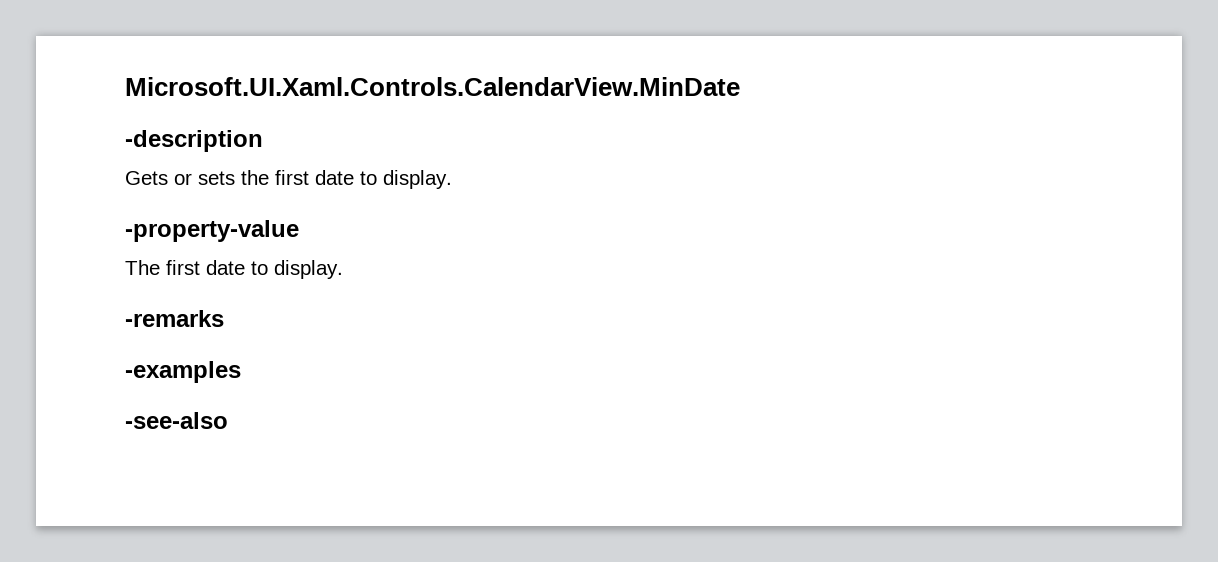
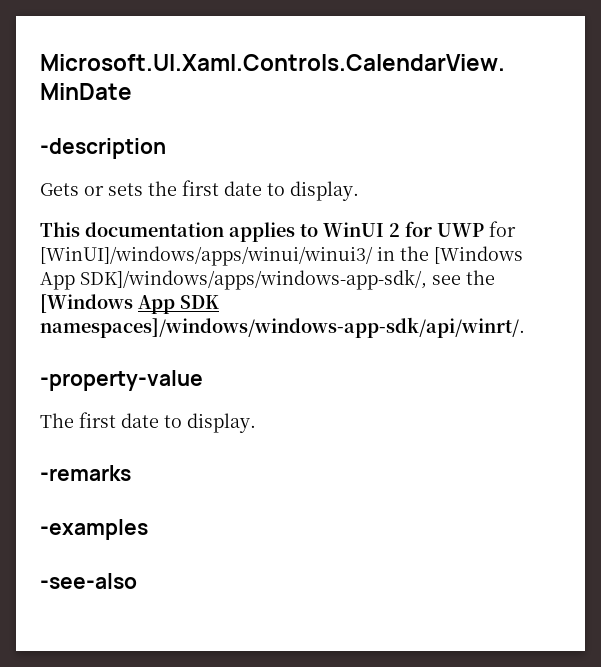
+ This documentation applies to WinUI 2 for UWP for [WinUI]/windows/apps/winui/winui3/ in the [Windows App SDK]/windows/apps/windows-app-sdk/, see the [Windows App SDK namespaces]/windows/windows-app-sdk/api/winrt/.

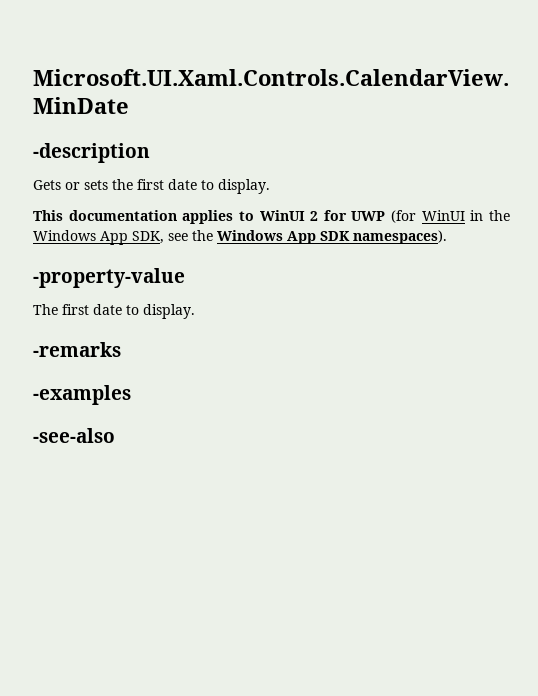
- This documentation applies to WinUI 2 for UWP for [WinUI]/windows/apps/winui/winui3/ in the [Windows App SDK]/windows/apps/windows-app-sdk/, see the [Windows App SDK namespaces]/windows/windows-app-sdk/api/winrt/.
+ This documentation applies to WinUI 2 for UWP (for WinUI in the Windows App SDK, see the Windows App SDK namespaces).

